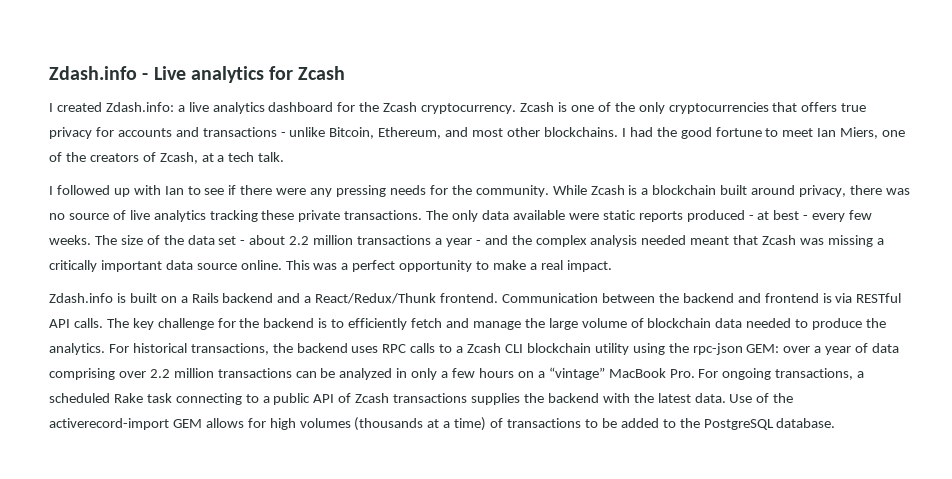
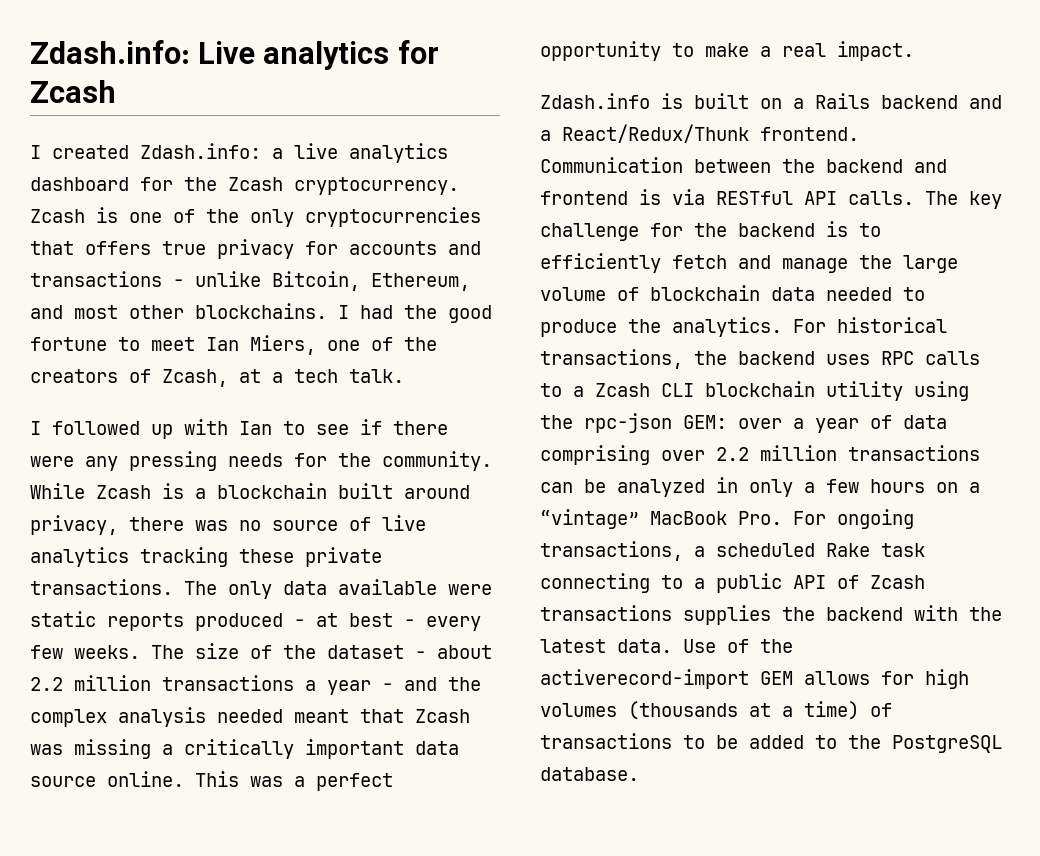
- Zdash.info - Live analytics for Zcash
+ Zdash.info: Live analytics for Zcash
- The size of the data set - about 2.2 million transactions a year - and the complex analysis needed meant that Zcash was missing a critically important data source online.
+ The size of the dataset - about 2.2 million transactions a year - and the complex analysis needed meant that Zcash was missing a critically important data source online.

